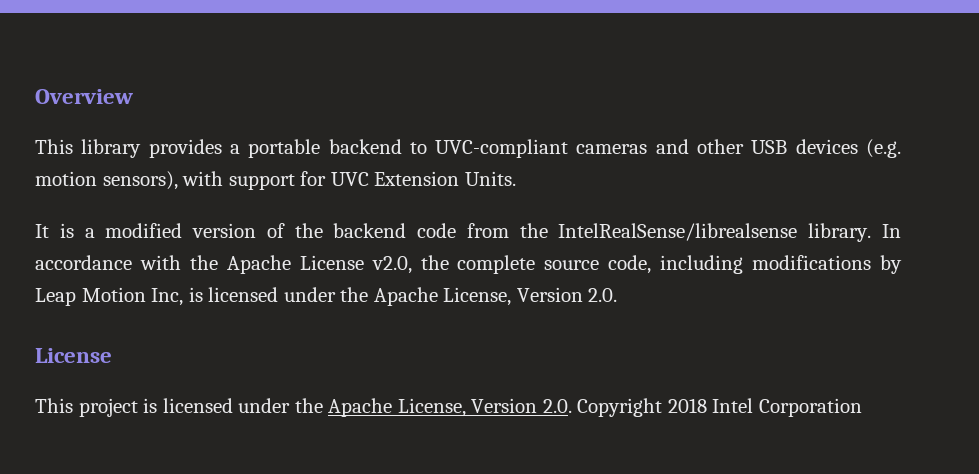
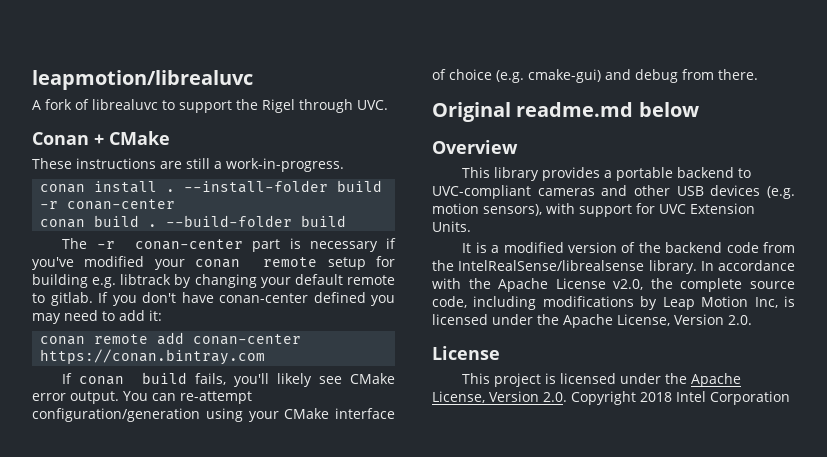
+ leapmotion/librealuvc
+ A fork of librealuvc to support the Rigel through UVC.
+ Conan + CMake
+ These instructions are still a work-in-progress.
+ conan install . --install-folder build -r conan-center
+ conan build . --build-folder build
+ The -r conan-center part is necessary if you've modified your conan remote setup for building e.g. libtrack by changing your default remote to gitlab. If you don't have conan-center defined you may need to add it:
+ conan remote add conan-center https://conan.bintray.com
+ If conan build fails, you'll likely see CMake error output. You can re-attempt configuration/generation using your CMake interface of choice (e.g. cmake-gui) and debug from there.
+ Original readme.md below

